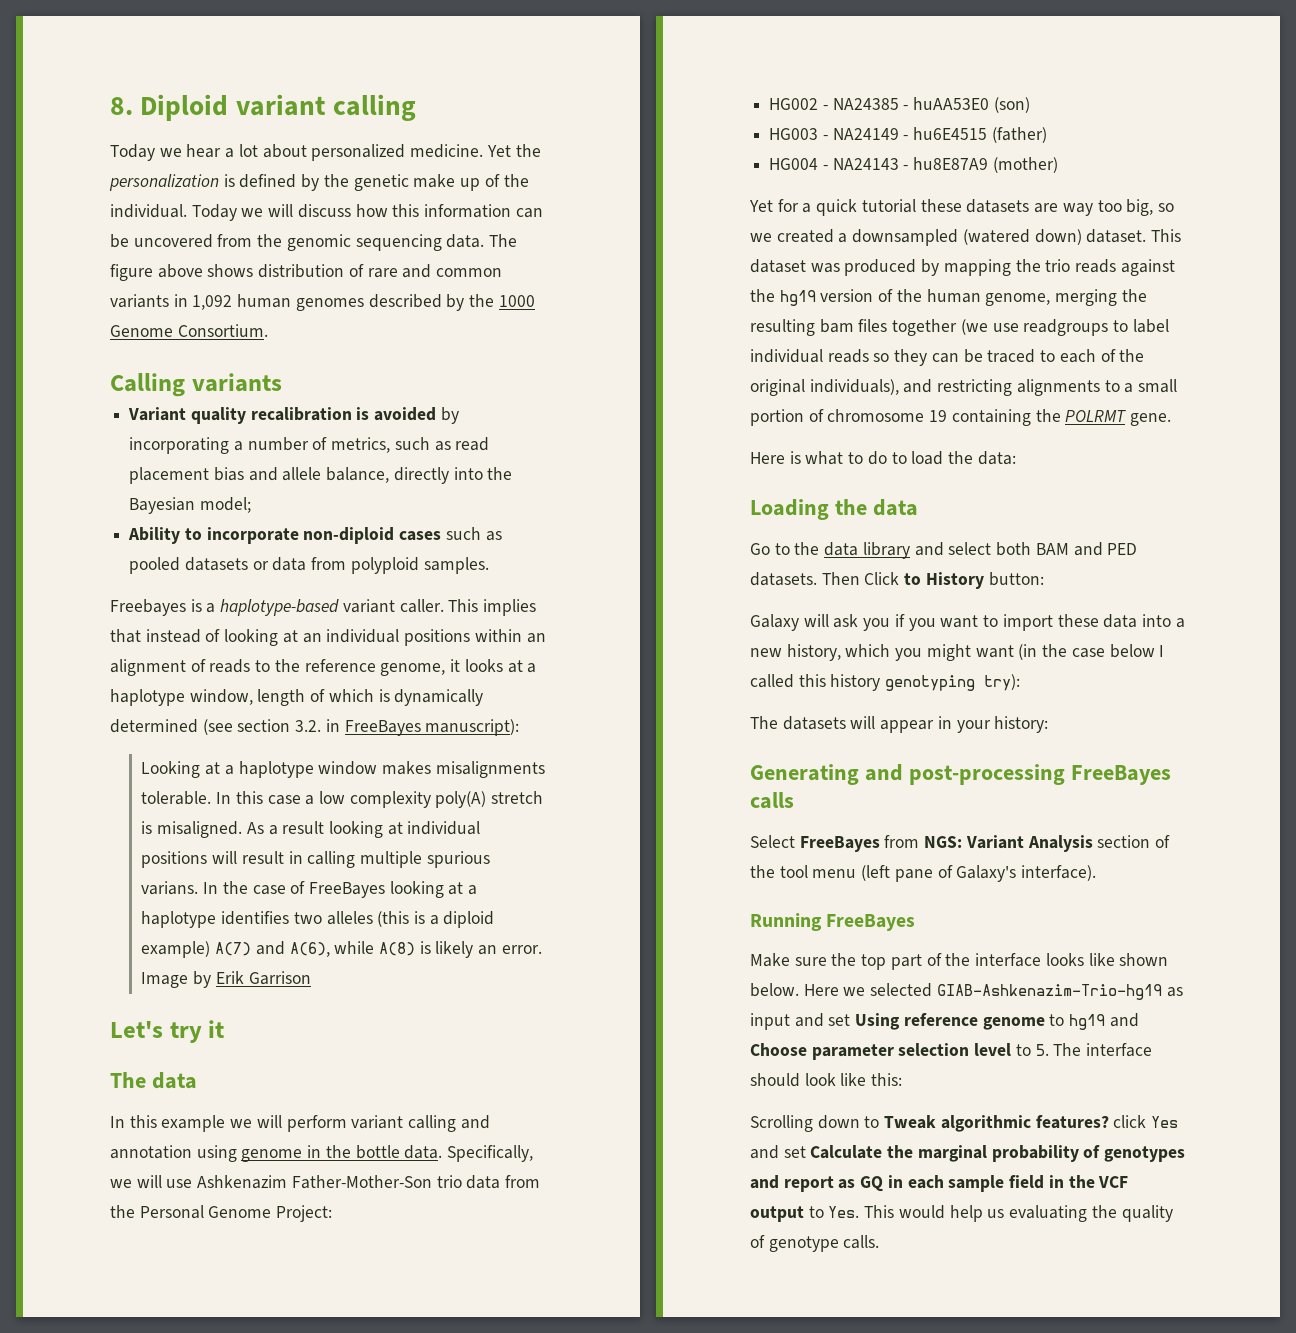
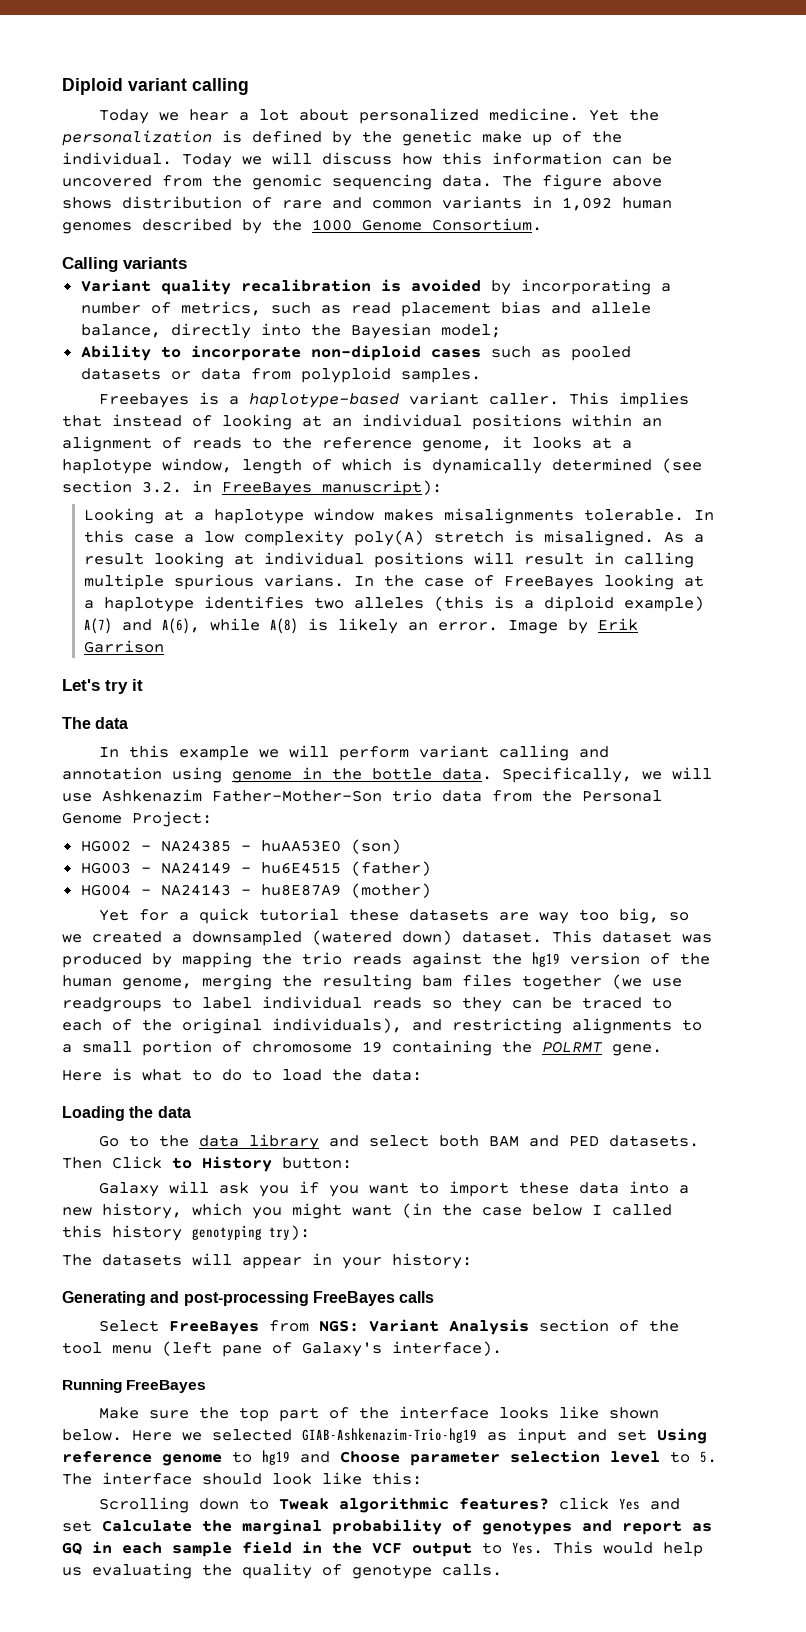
- 8. Diploid variant calling
+ Diploid variant calling

